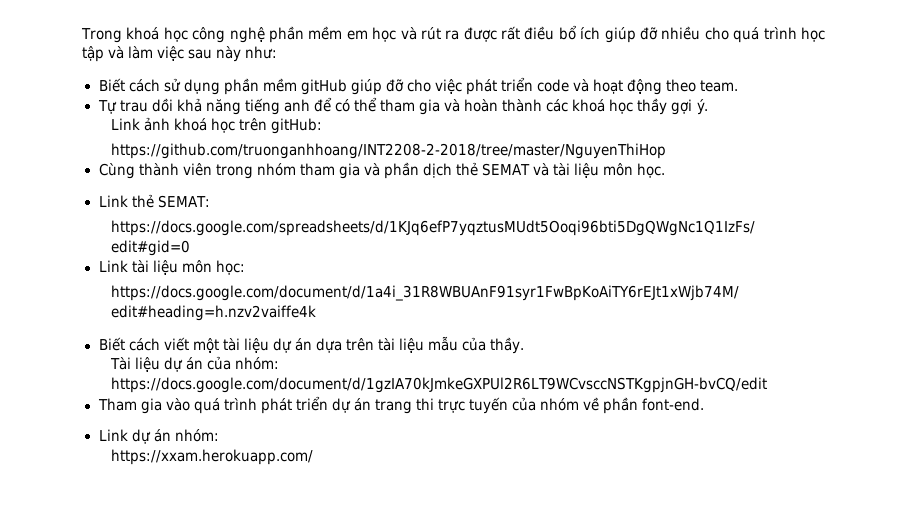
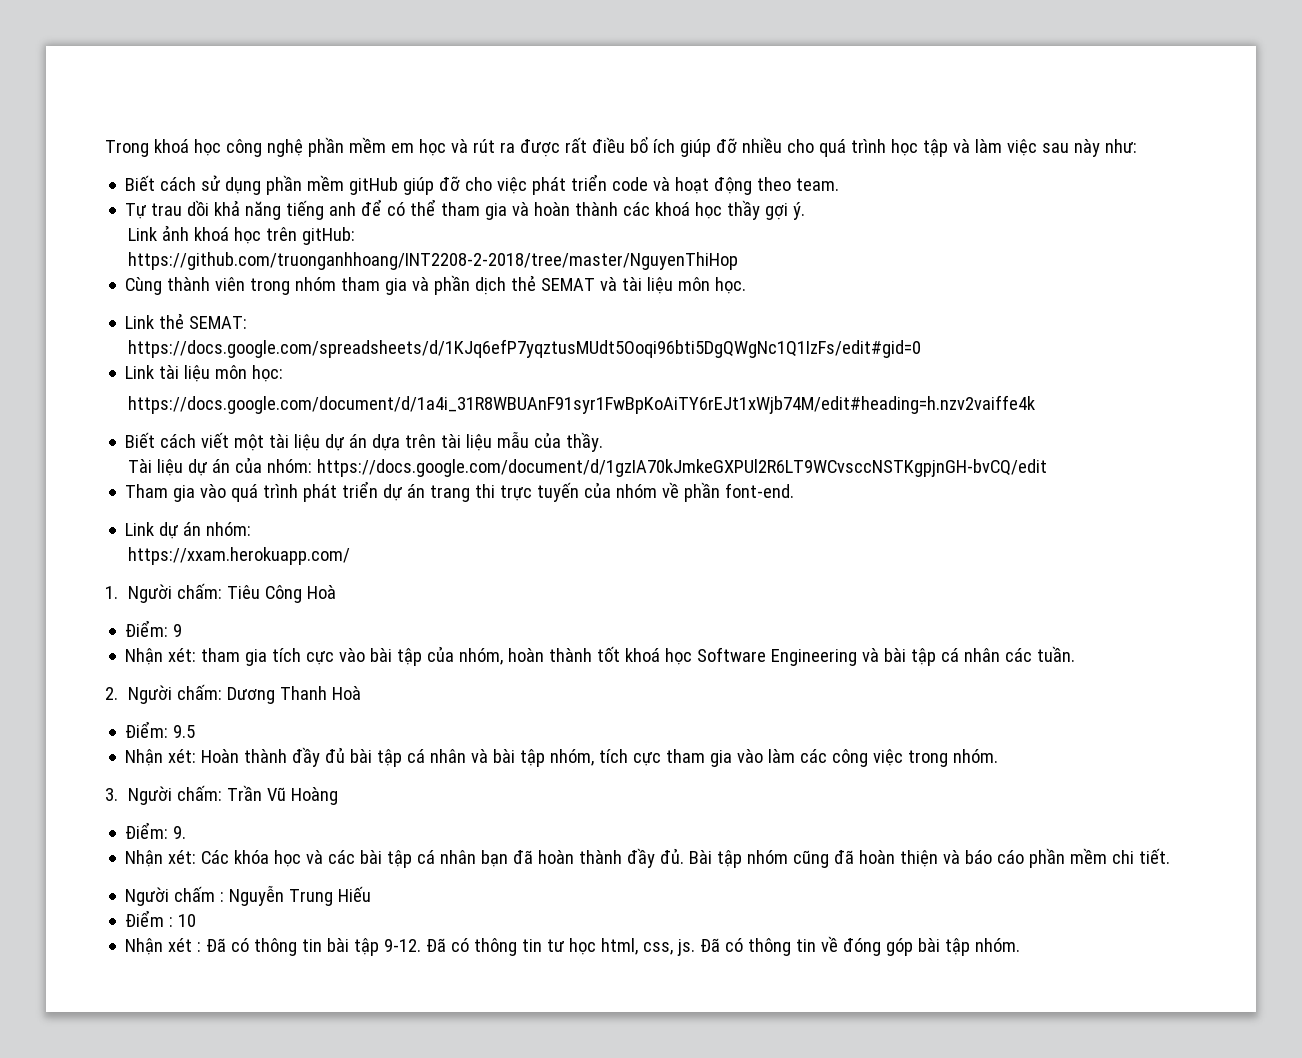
+ 1. Người chấm: Tiêu Công Hoà
+ Điểm: 9
+ Nhận xét: tham gia tích cực vào bài tập của nhóm, hoàn thành tốt khoá học Software Engineering và bài tập cá nhân các tuần.
+ 2. Người chấm: Dương Thanh Hoà
+ Điểm: 9.5
+ Nhận xét: Hoàn thành đầy đủ bài tập cá nhân và bài tập nhóm, tích cực tham gia vào làm các công việc trong nhóm.
+ 3. Người chấm: Trần Vũ Hoàng
+ Điểm: 9.
+ Nhận xét: Các khóa học và các bài tập cá nhân bạn đã hoàn thành đầy đủ. Bài tập nhóm cũng đã hoàn thiện và báo cáo phần mềm chi tiết.
+ Người chấm : Nguyễn Trung Hiếu
+ Điểm : 10
+ Nhận xét : Đã có thông tin bài tập 9-12. Đã có thông tin tư học html, css, js. Đã có thông tin về đóng góp bài tập nhóm.

